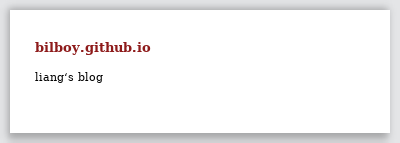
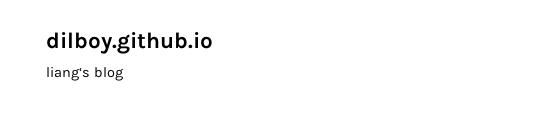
- bilboy.github.io
+ dilboy.github.io

